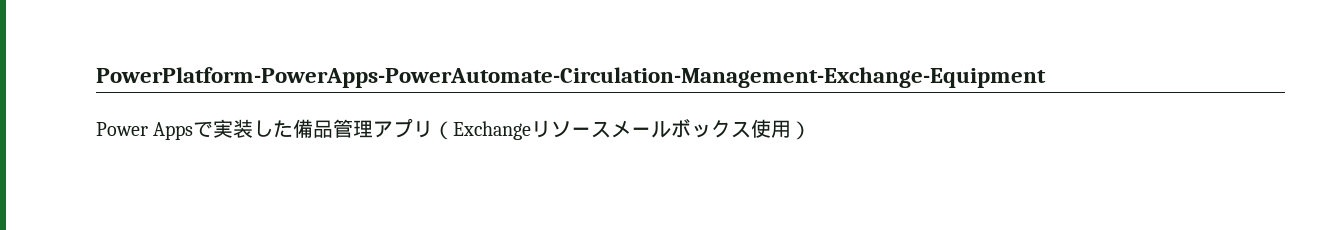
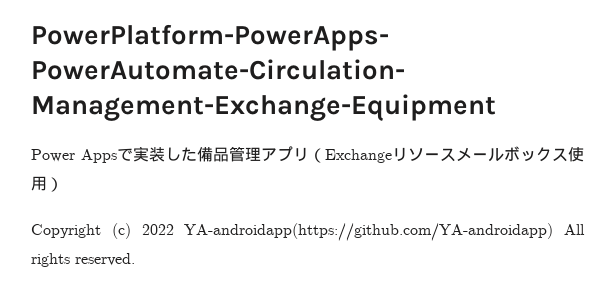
+ Copyright (c) 2022 YA-androidapp(https://github.com/YA-androidapp) All rights reserved.

